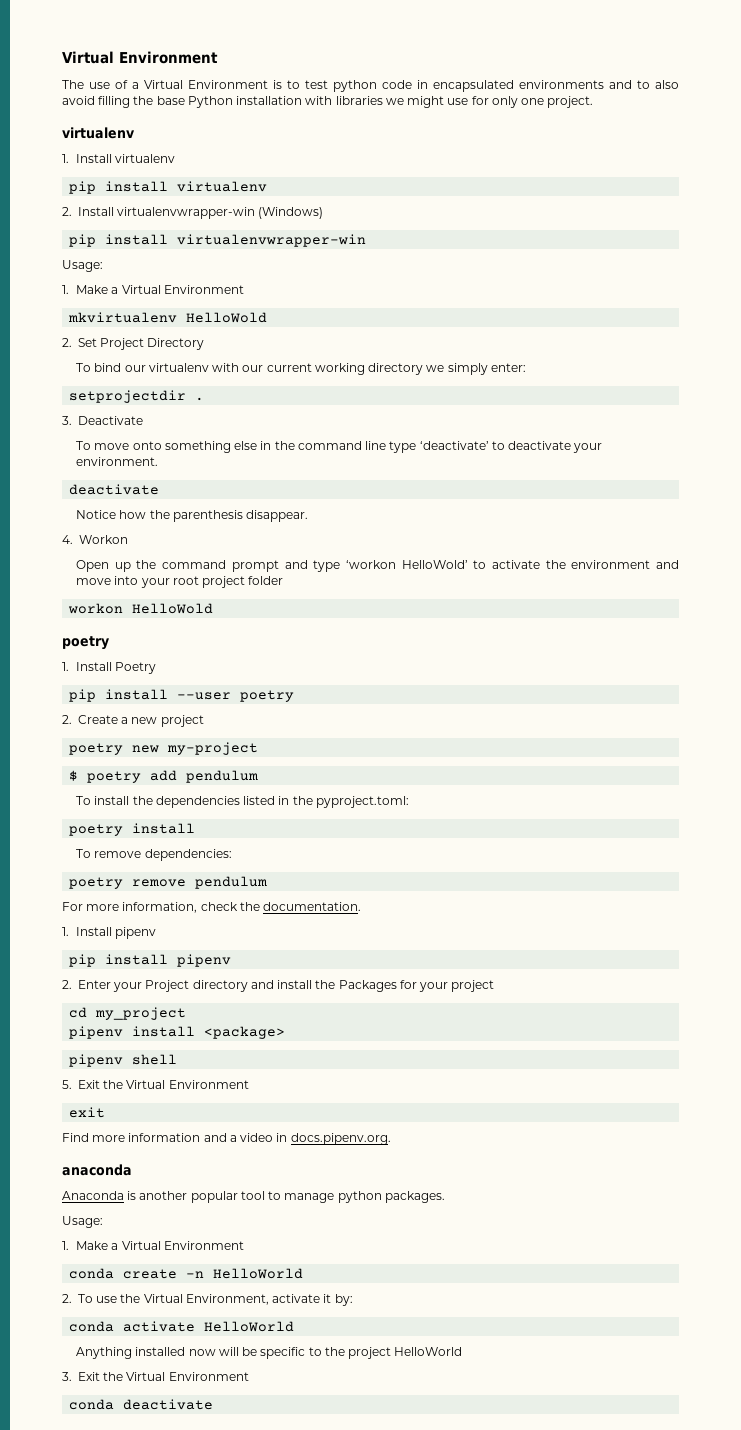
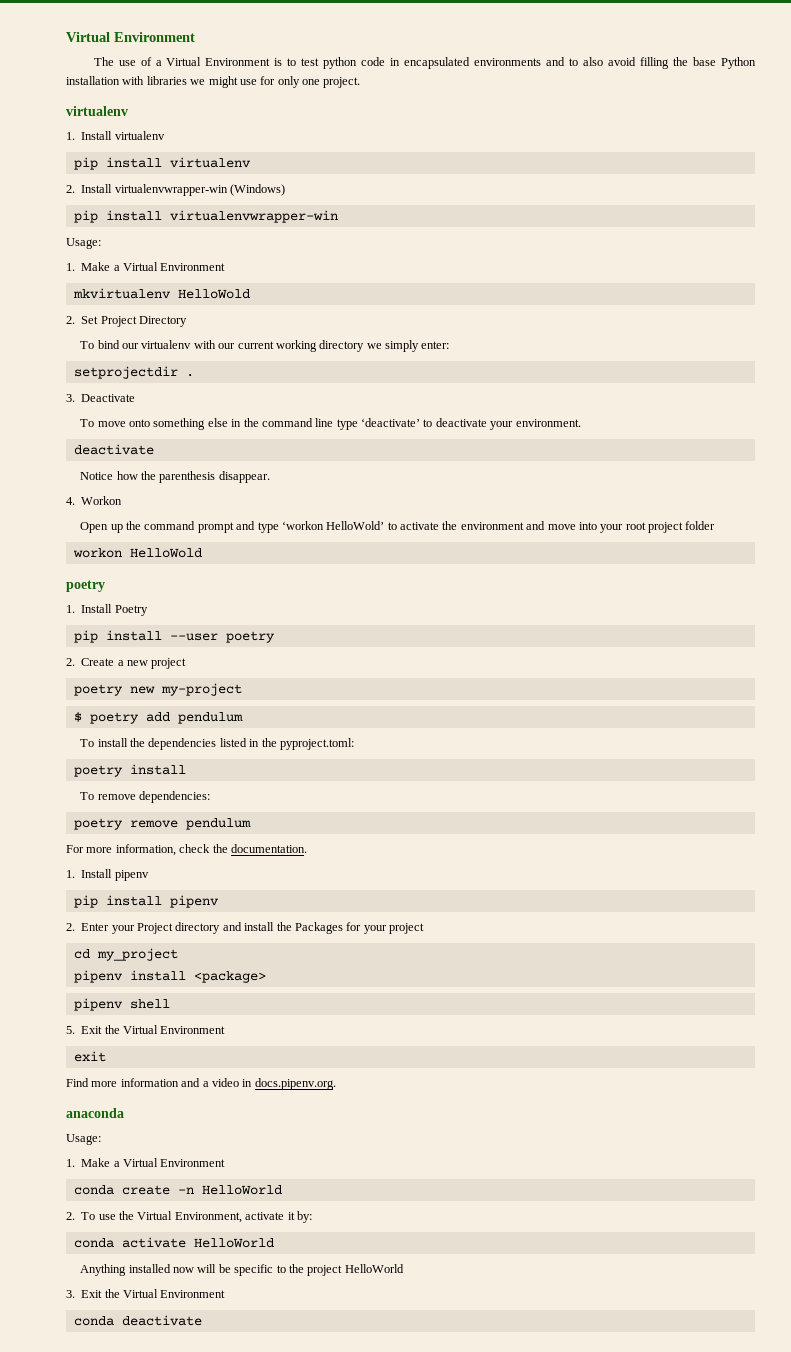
- Anaconda is another popular tool to manage python packages.

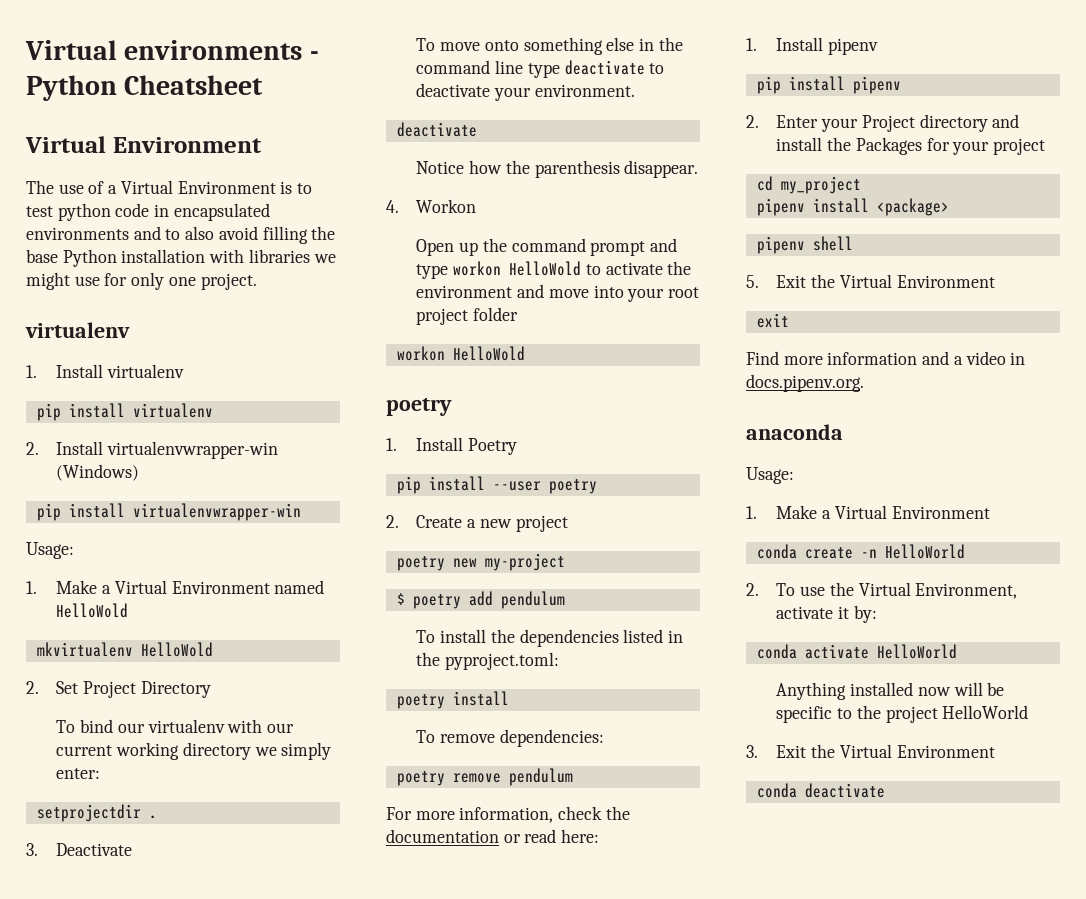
+ Virtual environments - Python Cheatsheet
  pip install virtualenvwrapper-win
  Usage:
- 1. Make a Virtual Environment
+ 1. Make a Virtual Environment named HelloWold
- To move onto something else in the command line type ‘deactivate’ to deactivate your environment.
+ To move onto something else in the command line type deactivate to deactivate your environment.
- Open up the command prompt and type ‘workon HelloWold’ to activate the environment and move into your root project folder
+ Open up the command prompt and type workon HelloWold to activate the environment and move into your root project folder
- For more information, check the documentation.
+ For more information, check the documentation or read here:

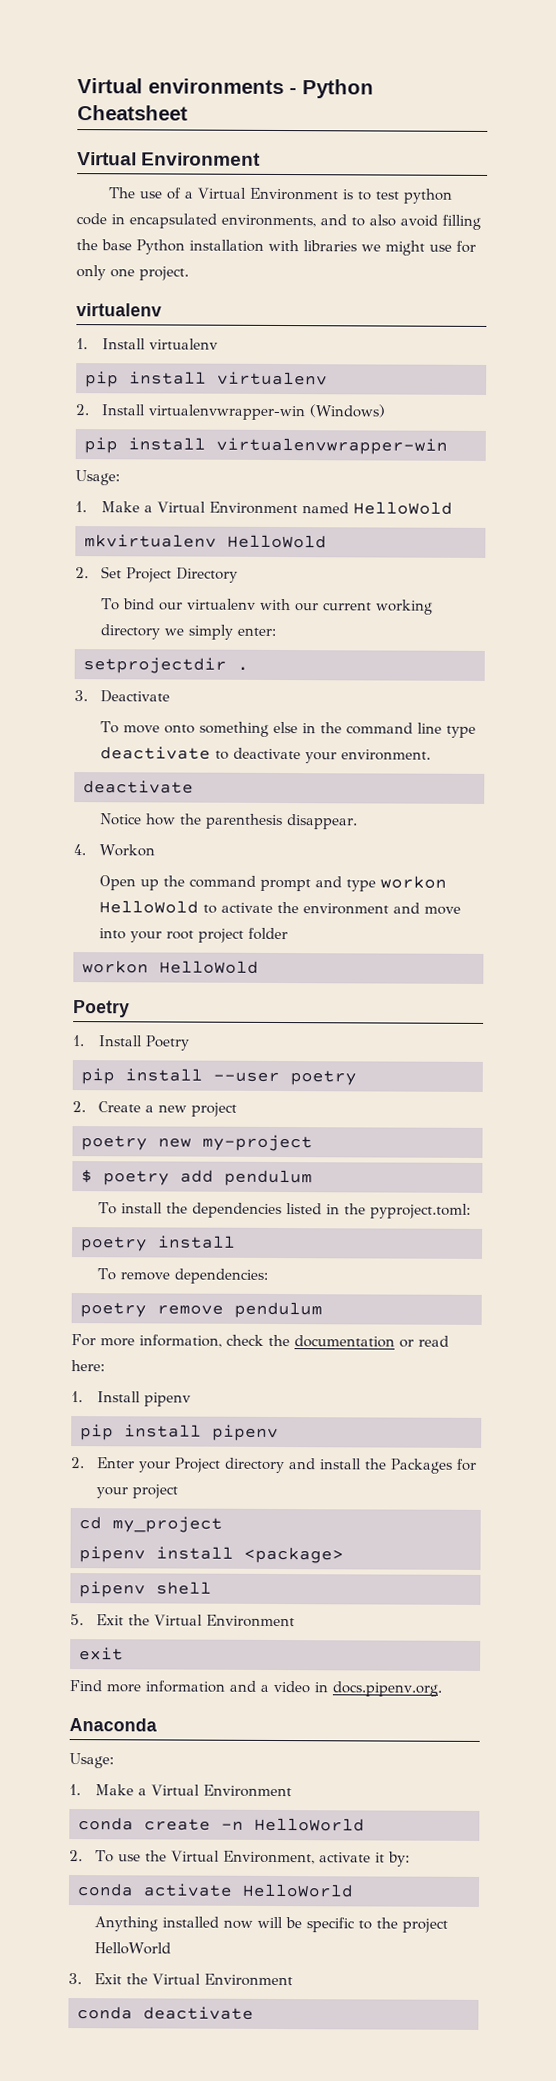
- The use of a Virtual Environment is to test python code in encapsulated environments and to also avoid filling the base Python installation with libraries we might use for only one project.
+ The use of a Virtual Environment is to test python code in encapsulated environments, and to also avoid filling the base Python installation with libraries we might use for only one project.
  Open up the command prompt and type workon HelloWold to activate the environment and move into your root project folder
  workon HelloWold
- poetry
+ Poetry
- anaconda
+ Anaconda

